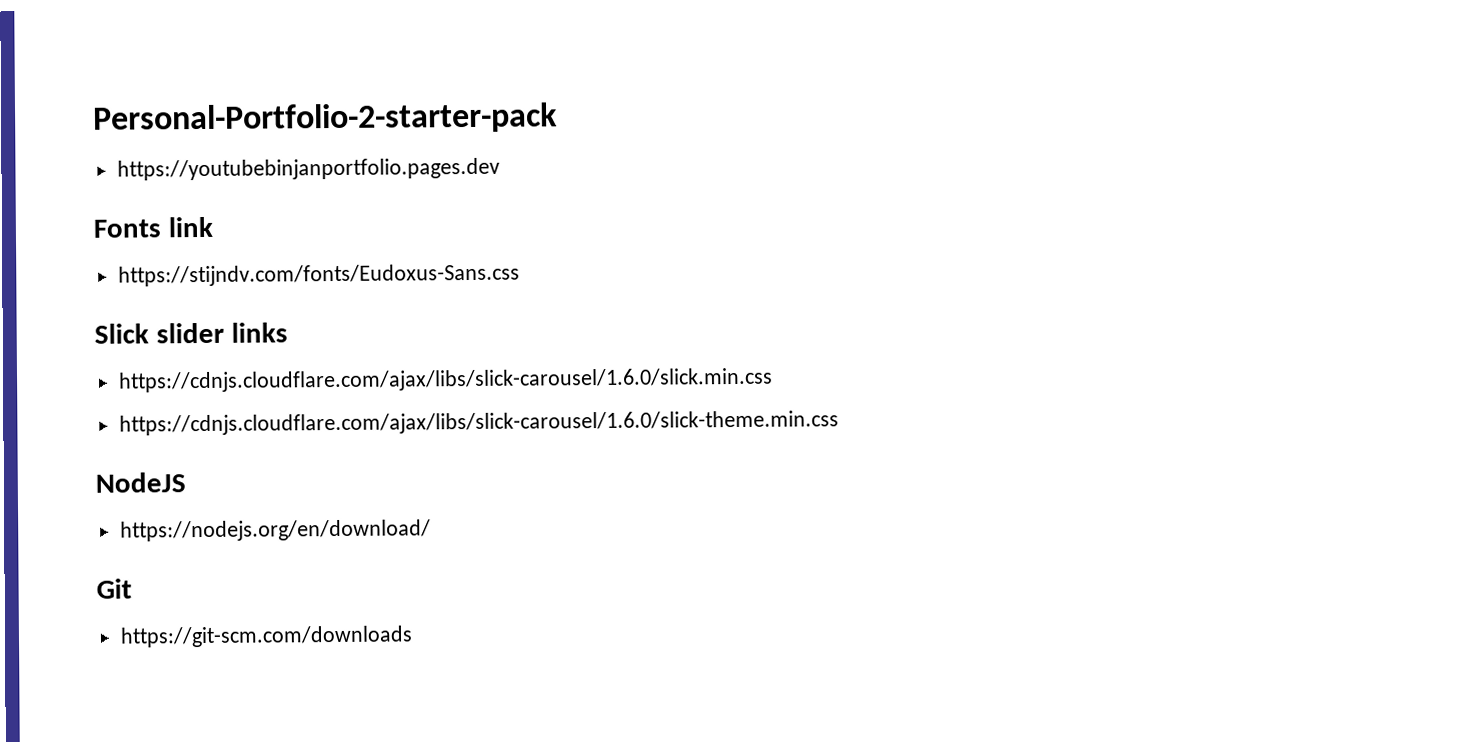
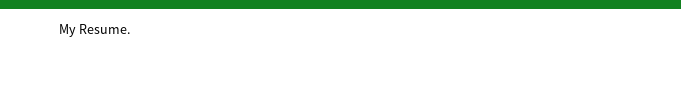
- Personal-Portfolio-2-starter-pack
- https://youtubebinjanportfolio.pages.dev
- Fonts link
- https://stijndv.com/fonts/Eudoxus-Sans.css
- Slick slider links
- https://cdnjs.cloudflare.com/ajax/libs/slick-carousel/1.6.0/slick.min.css
- https://cdnjs.cloudflare.com/ajax/libs/slick-carousel/1.6.0/slick-theme.min.css
- NodeJS
- https://nodejs.org/en/download/
- Git
- https://git-scm.com/downloads
+ My Resume.

